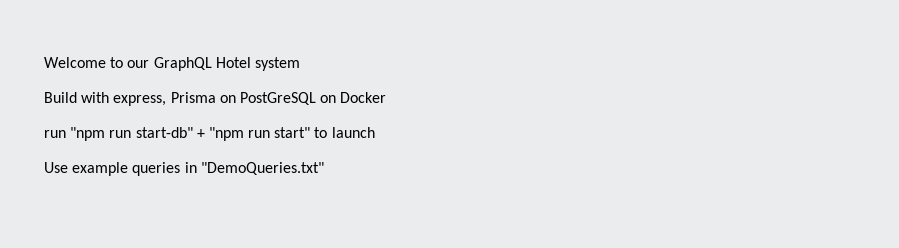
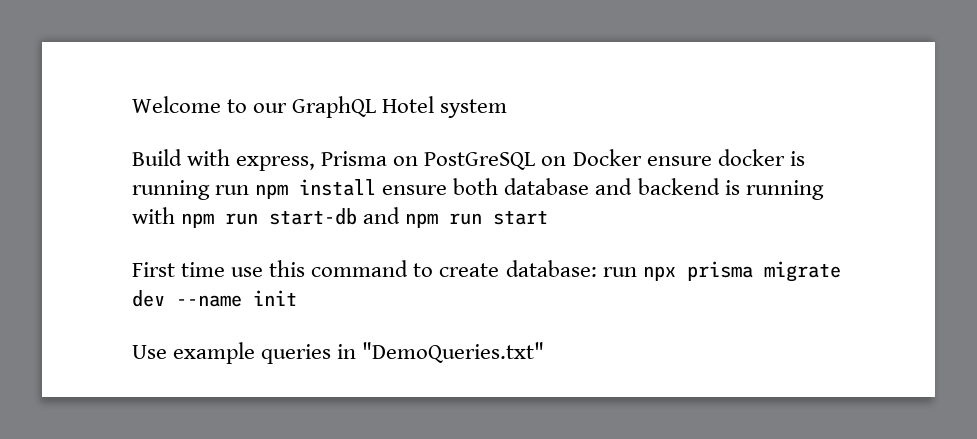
- Build with express, Prisma on PostGreSQL on Docker
- run "npm run start-db" + "npm run start" to launch
+ Build with express, Prisma on PostGreSQL on Docker ensure docker is running run npm install ensure both database and backend is running with npm run start-db and npm run start
+ First time use this command to create database: run npx prisma migrate dev --name init

